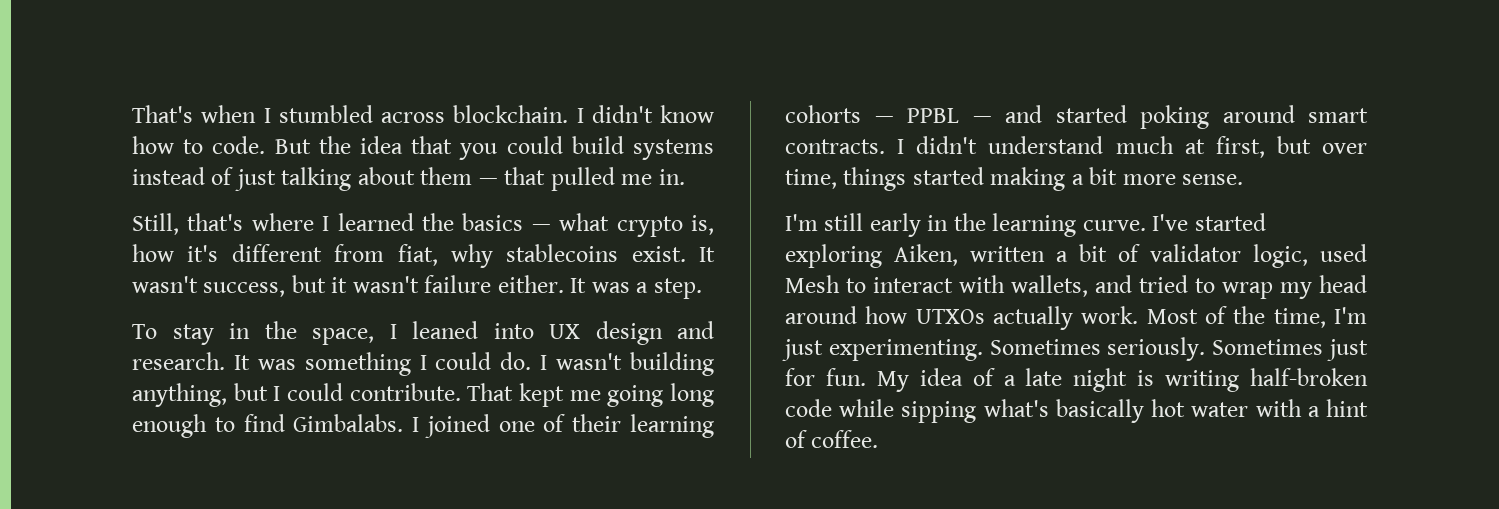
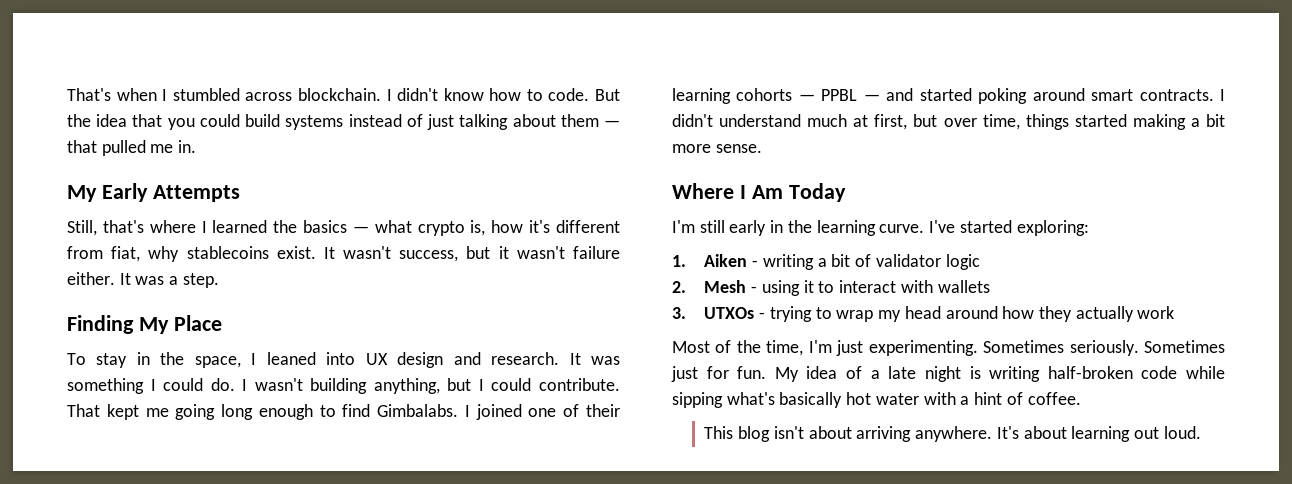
+ My Early Attempts
+ Finding My Place
+ Where I Am Today
- I've started exploring Aiken, written a bit of validator logic, used Mesh to interact with wallets, and tried to wrap my head around how UTXOs actually work. Most of the time, I'm just experimenting.
+ I've started exploring:
+ 1. Aiken - writing a bit of validator logic
+ 2. Mesh - using it to interact with wallets
+ 3. UTXOs - trying to wrap my head around how they actually work
+ Most of the time, I'm just experimenting.
+ This blog isn't about arriving anywhere. It's about learning out loud.

